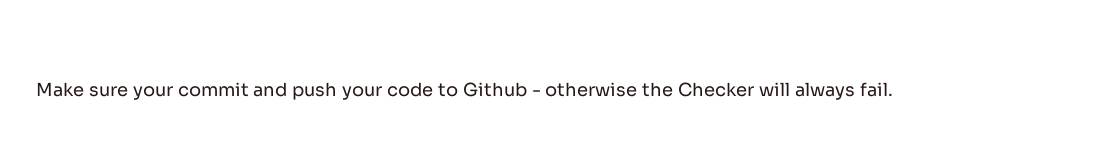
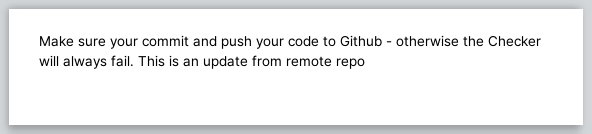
+ This is an update from remote repo

